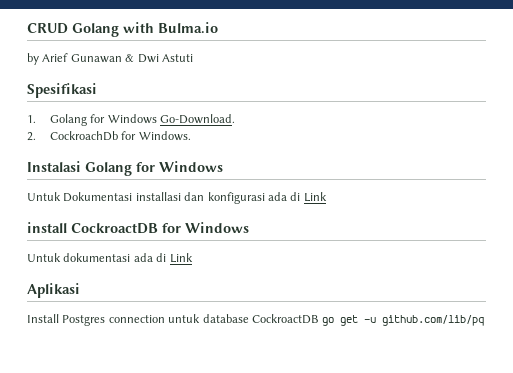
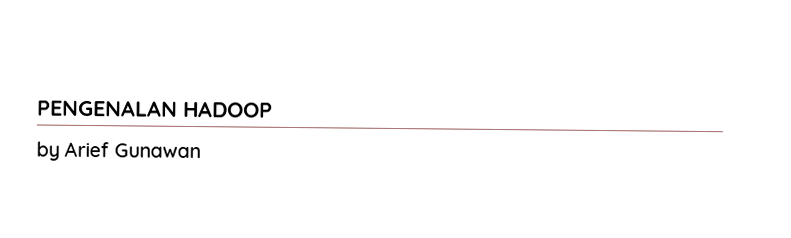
- CRUD Golang with Bulma.io
+ PENGENALAN HADOOP
- by Arief Gunawan & Dwi Astuti
- Spesifikasi
- 1. Golang for Windows Go-Download.
- 2. CockroachDb for Windows.
- Instalasi Golang for Windows
- Untuk Dokumentasi installasi dan konfigurasi ada di Link
- install CockroactDB for Windows
- Untuk dokumentasi ada di Link
- Aplikasi
- Install Postgres connection untuk database CockroactDB go get -u github.com/lib/pq
+ by Arief Gunawan

